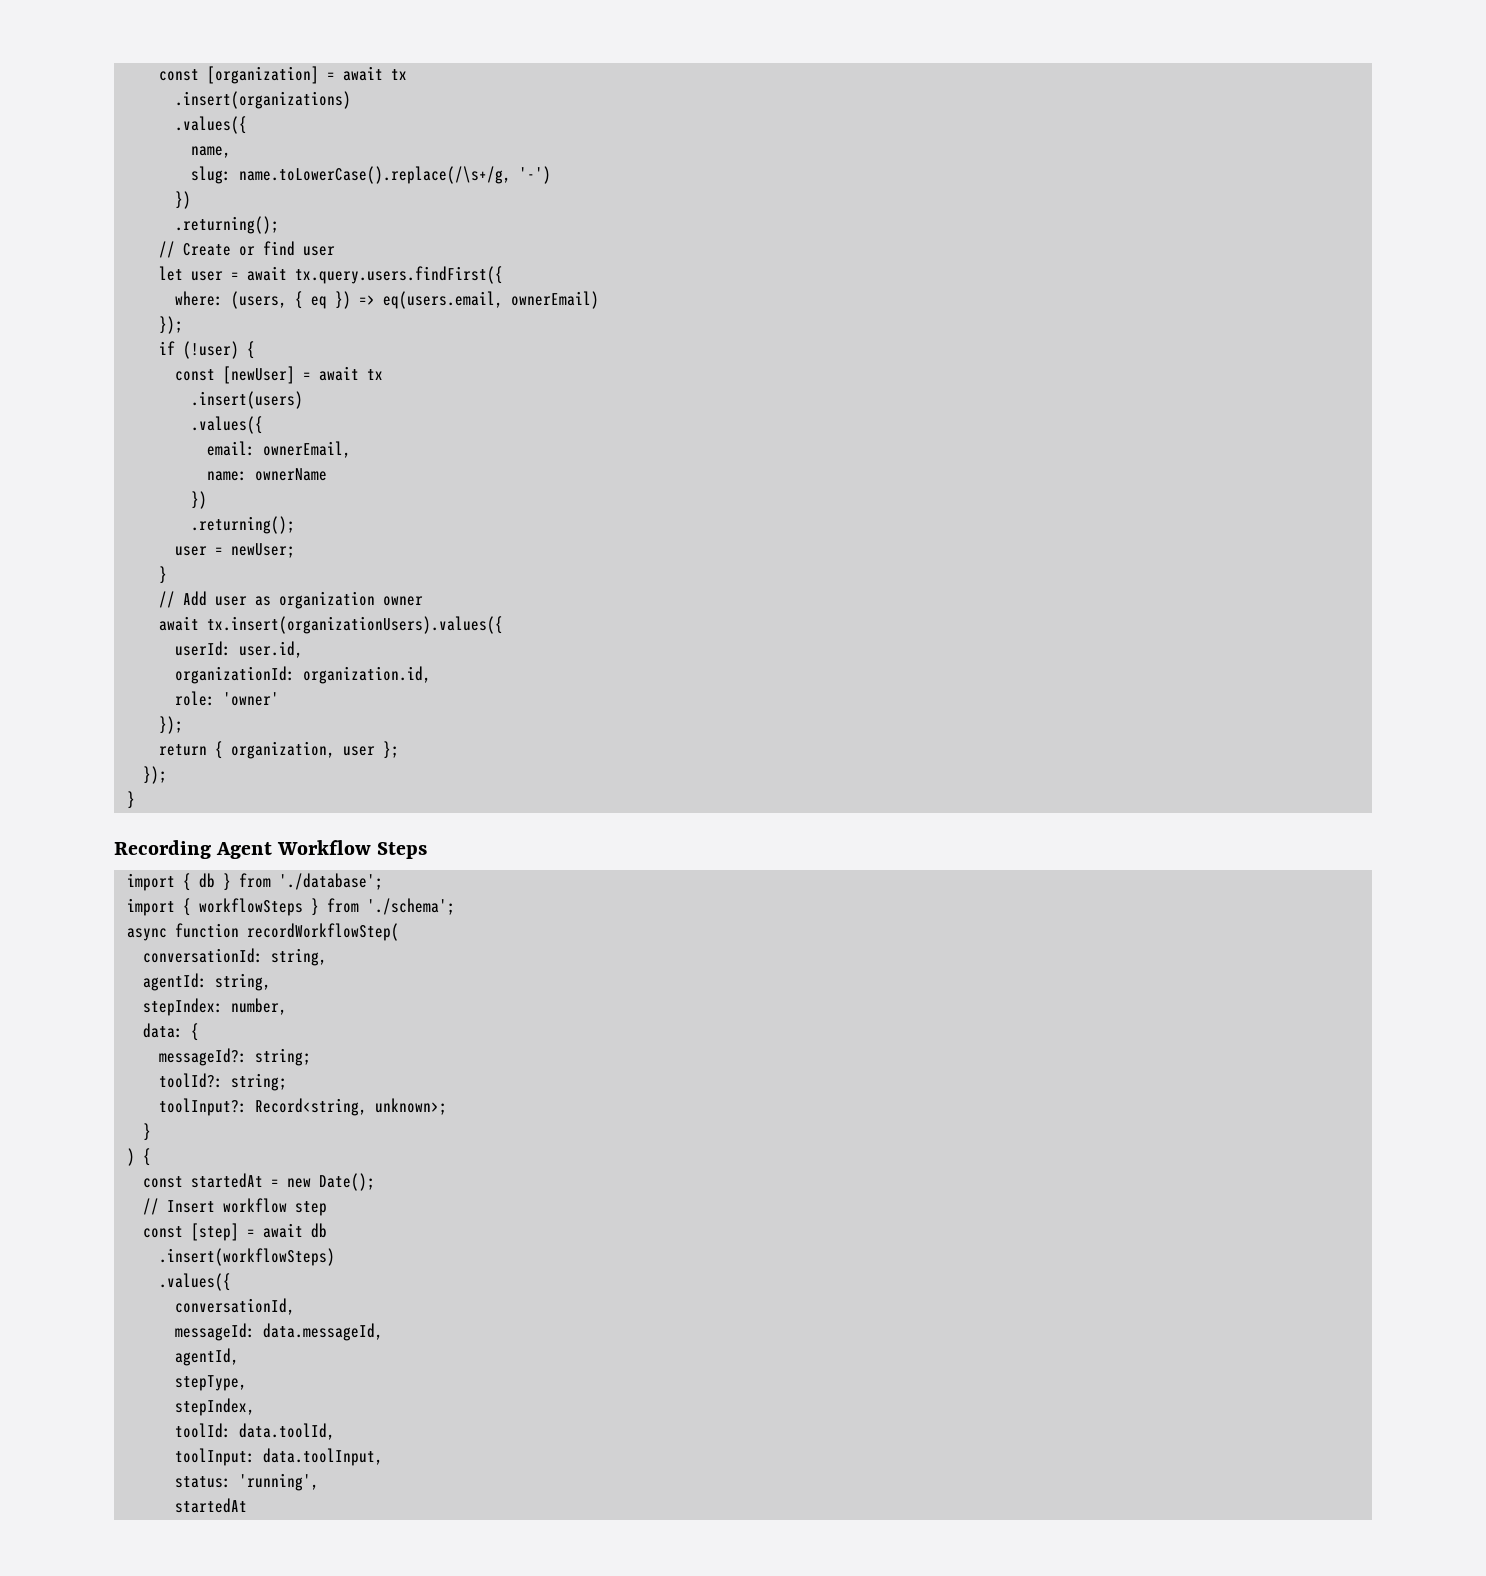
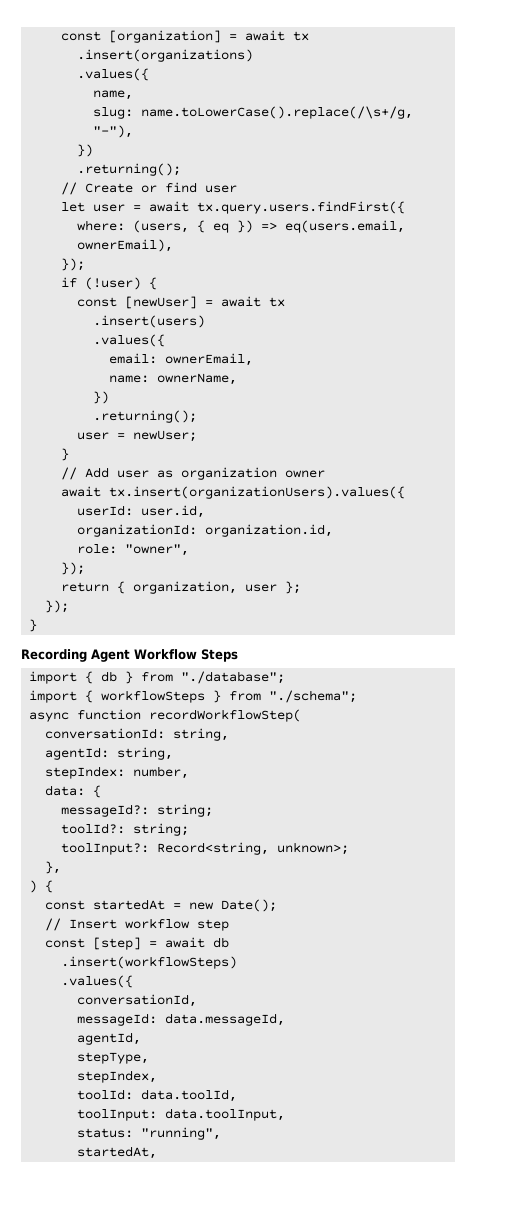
- slug: name.toLowerCase().replace(/\s+/g, '-')
+ slug: name.toLowerCase().replace(/\s+/g, "-"),
- where: (users, { eq }) => eq(users.email, ownerEmail)
+ where: (users, { eq }) => eq(users.email, ownerEmail),
- name: ownerName
+ name: ownerName,
- role: 'owner'
+ role: "owner",
- import { db } from './database';
+ import { db } from "./database";
- import { workflowSteps } from './schema';
+ import { workflowSteps } from "./schema";
  toolInput?: Record<string, unknown>;
- }
+ },
- status: 'running',
- startedAt
+ status: "running",
+ startedAt,

